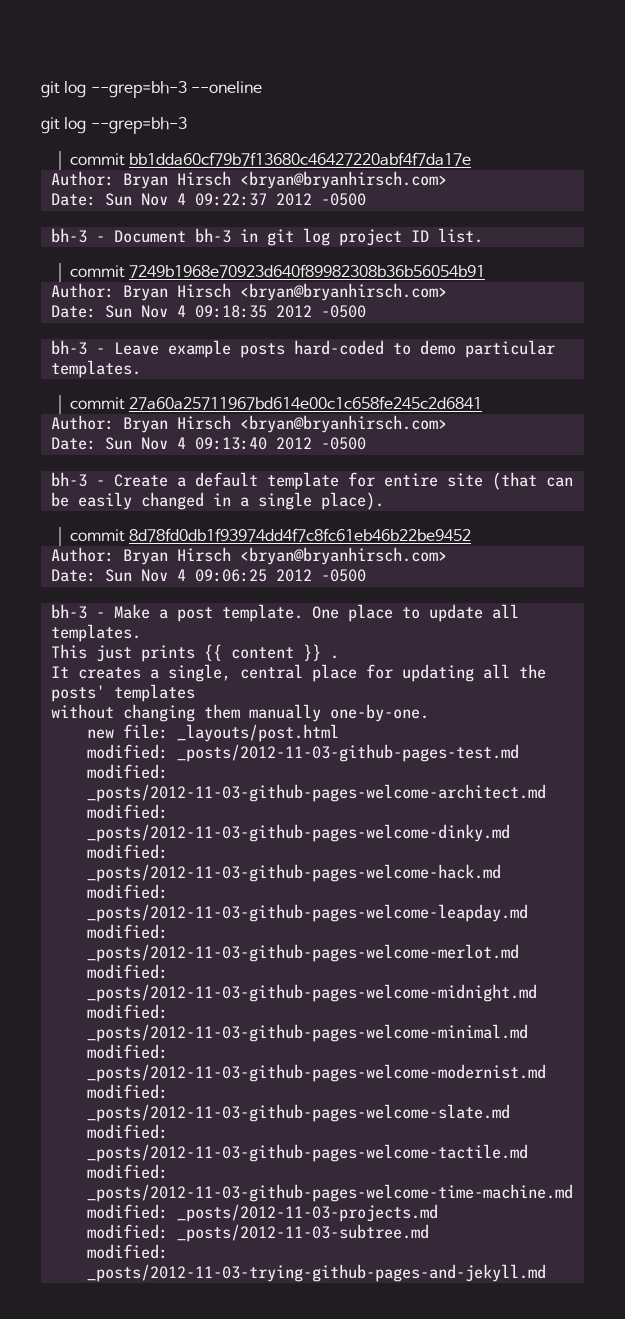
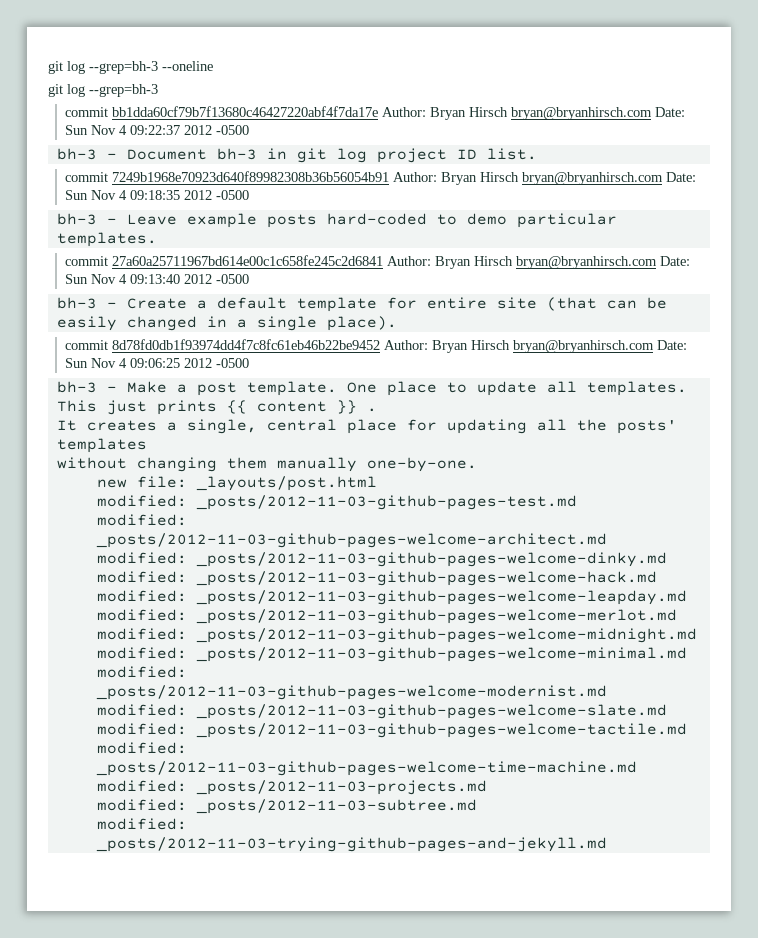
- commit bb1dda60cf79b7f13680c46427220abf4f7da17e
- Author: Bryan Hirsch <bryan@bryanhirsch.com>
- Date: Sun Nov 4 09:22:37 2012 -0500
+ commit bb1dda60cf79b7f13680c46427220abf4f7da17e Author: Bryan Hirsch bryan@bryanhirsch.com Date: Sun Nov 4 09:22:37 2012 -0500
- commit 7249b1968e70923d640f89982308b36b56054b91
- Author: Bryan Hirsch <bryan@bryanhirsch.com>
- Date: Sun Nov 4 09:18:35 2012 -0500
+ commit 7249b1968e70923d640f89982308b36b56054b91 Author: Bryan Hirsch bryan@bryanhirsch.com Date: Sun Nov 4 09:18:35 2012 -0500
- commit 27a60a25711967bd614e00c1c658fe245c2d6841
- Author: Bryan Hirsch <bryan@bryanhirsch.com>
- Date: Sun Nov 4 09:13:40 2012 -0500
+ commit 27a60a25711967bd614e00c1c658fe245c2d6841 Author: Bryan Hirsch bryan@bryanhirsch.com Date: Sun Nov 4 09:13:40 2012 -0500
- commit 8d78fd0db1f93974dd4f7c8fc61eb46b22be9452
- Author: Bryan Hirsch <bryan@bryanhirsch.com>
- Date: Sun Nov 4 09:06:25 2012 -0500
+ commit 8d78fd0db1f93974dd4f7c8fc61eb46b22be9452 Author: Bryan Hirsch bryan@bryanhirsch.com Date: Sun Nov 4 09:06:25 2012 -0500

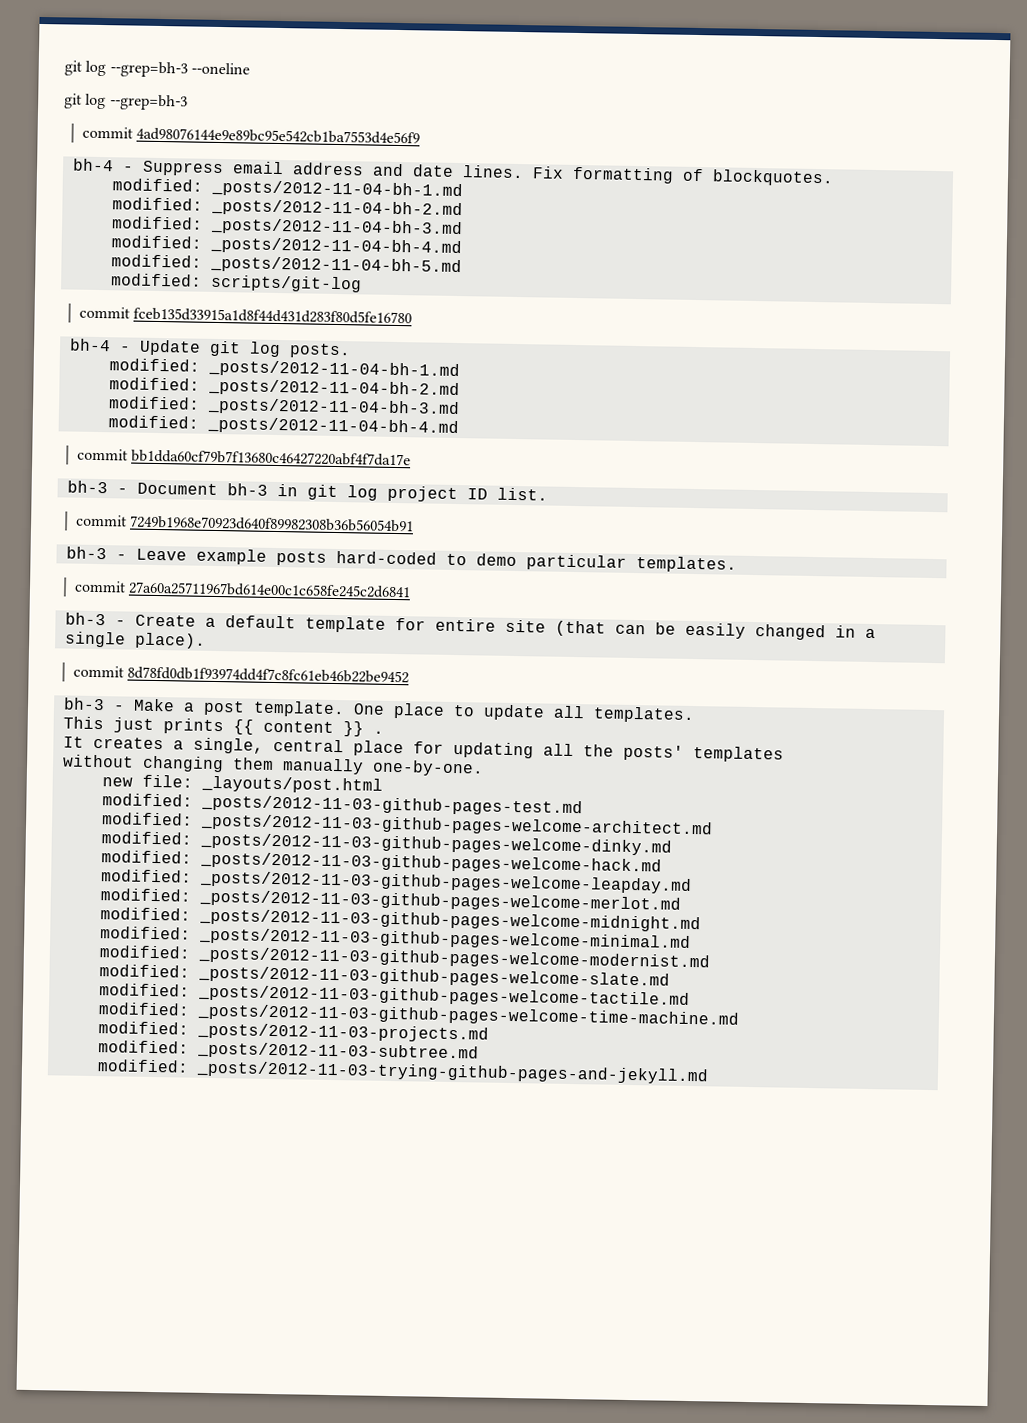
- commit bb1dda60cf79b7f13680c46427220abf4f7da17e Author: Bryan Hirsch bryan@bryanhirsch.com Date: Sun Nov 4 09:22:37 2012 -0500
+ commit 4ad98076144e9e89bc95e542cb1ba7553d4e56f9
+ bh-4 - Suppress email address and date lines. Fix formatting of blockquotes.
+ modified: _posts/2012-11-04-bh-1.md
+ modified: _posts/2012-11-04-bh-2.md
+ modified: _posts/2012-11-04-bh-3.md
+ modified: _posts/2012-11-04-bh-4.md
+ modified: _posts/2012-11-04-bh-5.md
+ modified: scripts/git-log
+ commit fceb135d33915a1d8f44d431d283f80d5fe16780
+ bh-4 - Update git log posts.
+ modified: _posts/2012-11-04-bh-1.md
+ modified: _posts/2012-11-04-bh-2.md
+ modified: _posts/2012-11-04-bh-3.md
+ modified: _posts/2012-11-04-bh-4.md
+ commit bb1dda60cf79b7f13680c46427220abf4f7da17e
- commit 7249b1968e70923d640f89982308b36b56054b91 Author: Bryan Hirsch bryan@bryanhirsch.com Date: Sun Nov 4 09:18:35 2012 -0500
+ commit 7249b1968e70923d640f89982308b36b56054b91
- commit 27a60a25711967bd614e00c1c658fe245c2d6841 Author: Bryan Hirsch bryan@bryanhirsch.com Date: Sun Nov 4 09:13:40 2012 -0500
+ commit 27a60a25711967bd614e00c1c658fe245c2d6841
- commit 8d78fd0db1f93974dd4f7c8fc61eb46b22be9452 Author: Bryan Hirsch bryan@bryanhirsch.com Date: Sun Nov 4 09:06:25 2012 -0500
+ commit 8d78fd0db1f93974dd4f7c8fc61eb46b22be9452

